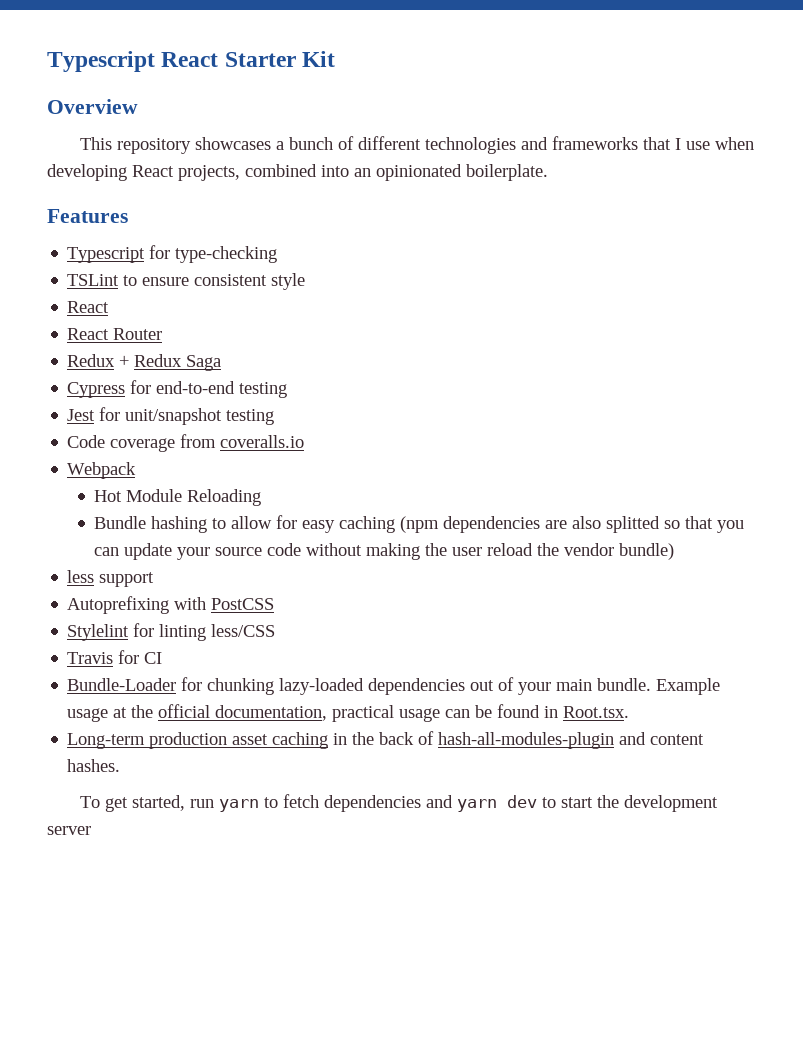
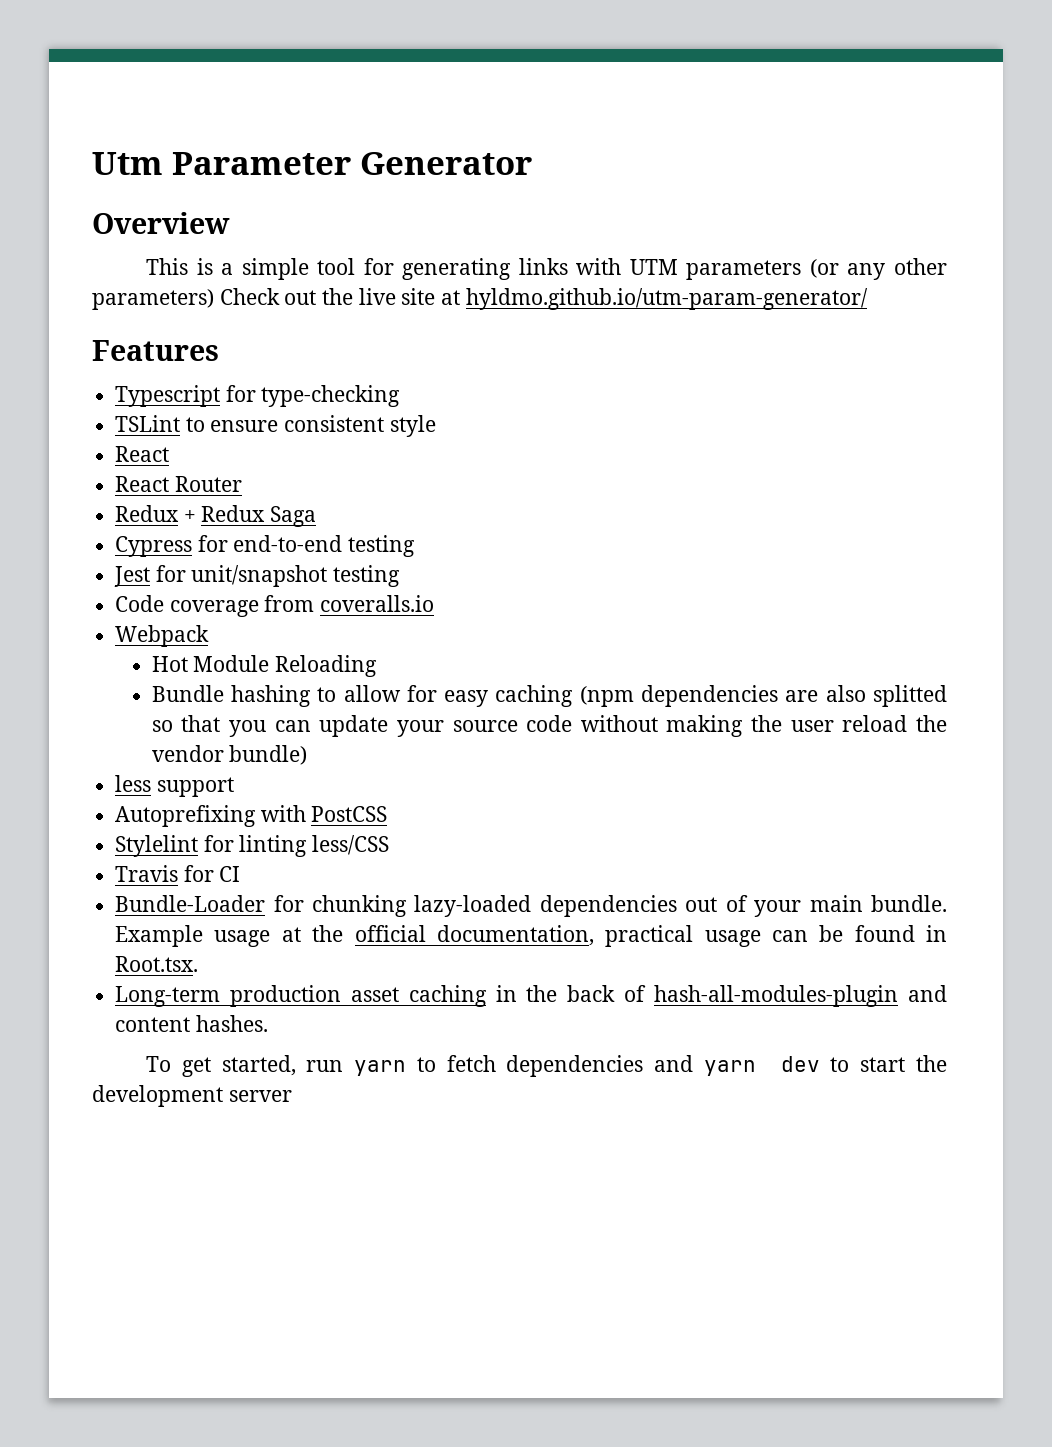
- Typescript React Starter Kit
+ Utm Parameter Generator
  Overview
- This repository showcases a bunch of different technologies and frameworks that I use when developing React projects, combined into an opinionated boilerplate.
+ This is a simple tool for generating links with UTM parameters (or any other parameters) Check out the live site at hyldmo.github.io/utm-param-generator/

